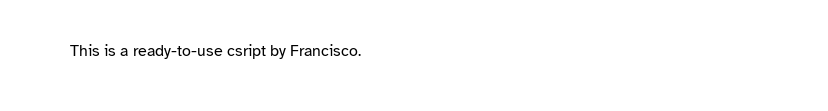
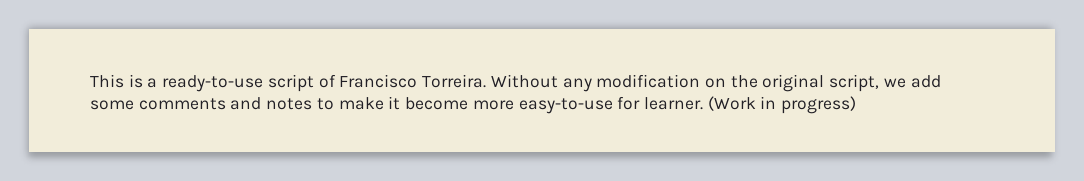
- This is a ready-to-use csript by Francisco.
+ This is a ready-to-use script of Francisco Torreira. Without any modification on the original script, we add some comments and notes to make it become more easy-to-use for learner. (Work in progress)

